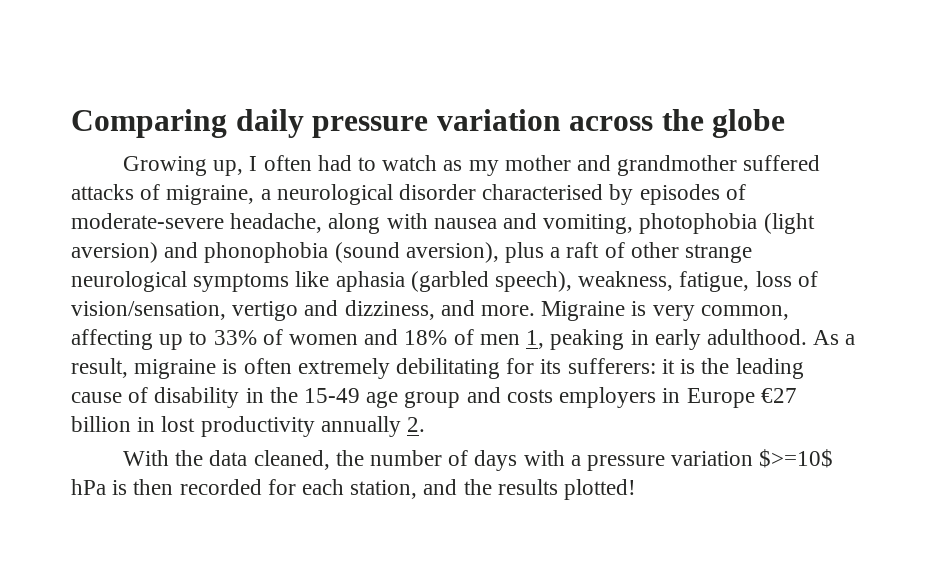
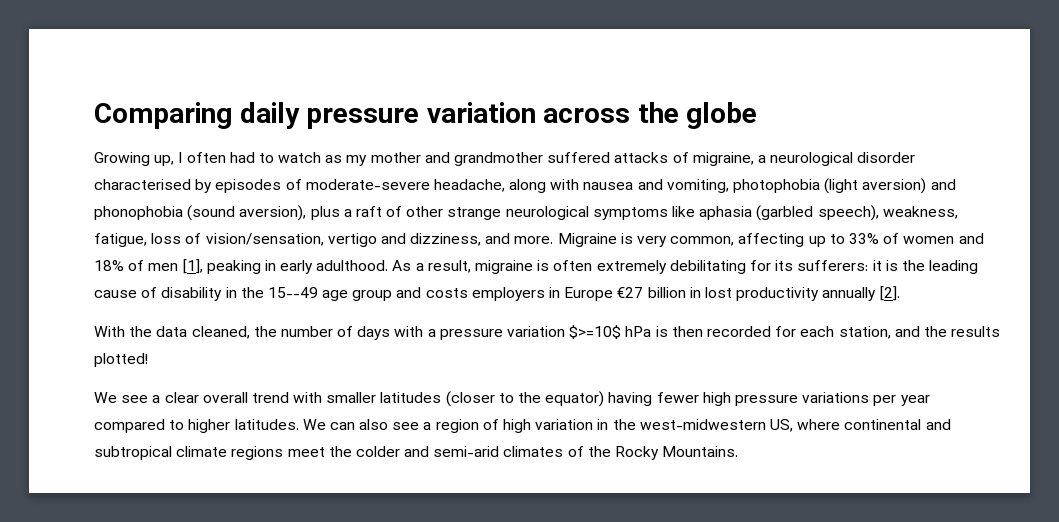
- Migraine is very common, affecting up to 33% of women and 18% of men 1, peaking in early adulthood.
+ Migraine is very common, affecting up to 33% of women and 18% of men [1], peaking in early adulthood.
- As a result, migraine is often extremely debilitating for its sufferers: it is the leading cause of disability in the 15-49 age group and costs employers in Europe €27 billion in lost productivity annually 2.
+ As a result, migraine is often extremely debilitating for its sufferers: it is the leading cause of disability in the 15--49 age group and costs employers in Europe €27 billion in lost productivity annually [2].
+ We see a clear overall trend with smaller latitudes (closer to the equator) having fewer high pressure variations per year compared to higher latitudes. We can also see a region of high variation in the west-midwestern US, where continental and subtropical climate regions meet the colder and semi-arid climates of the Rocky Mountains.

